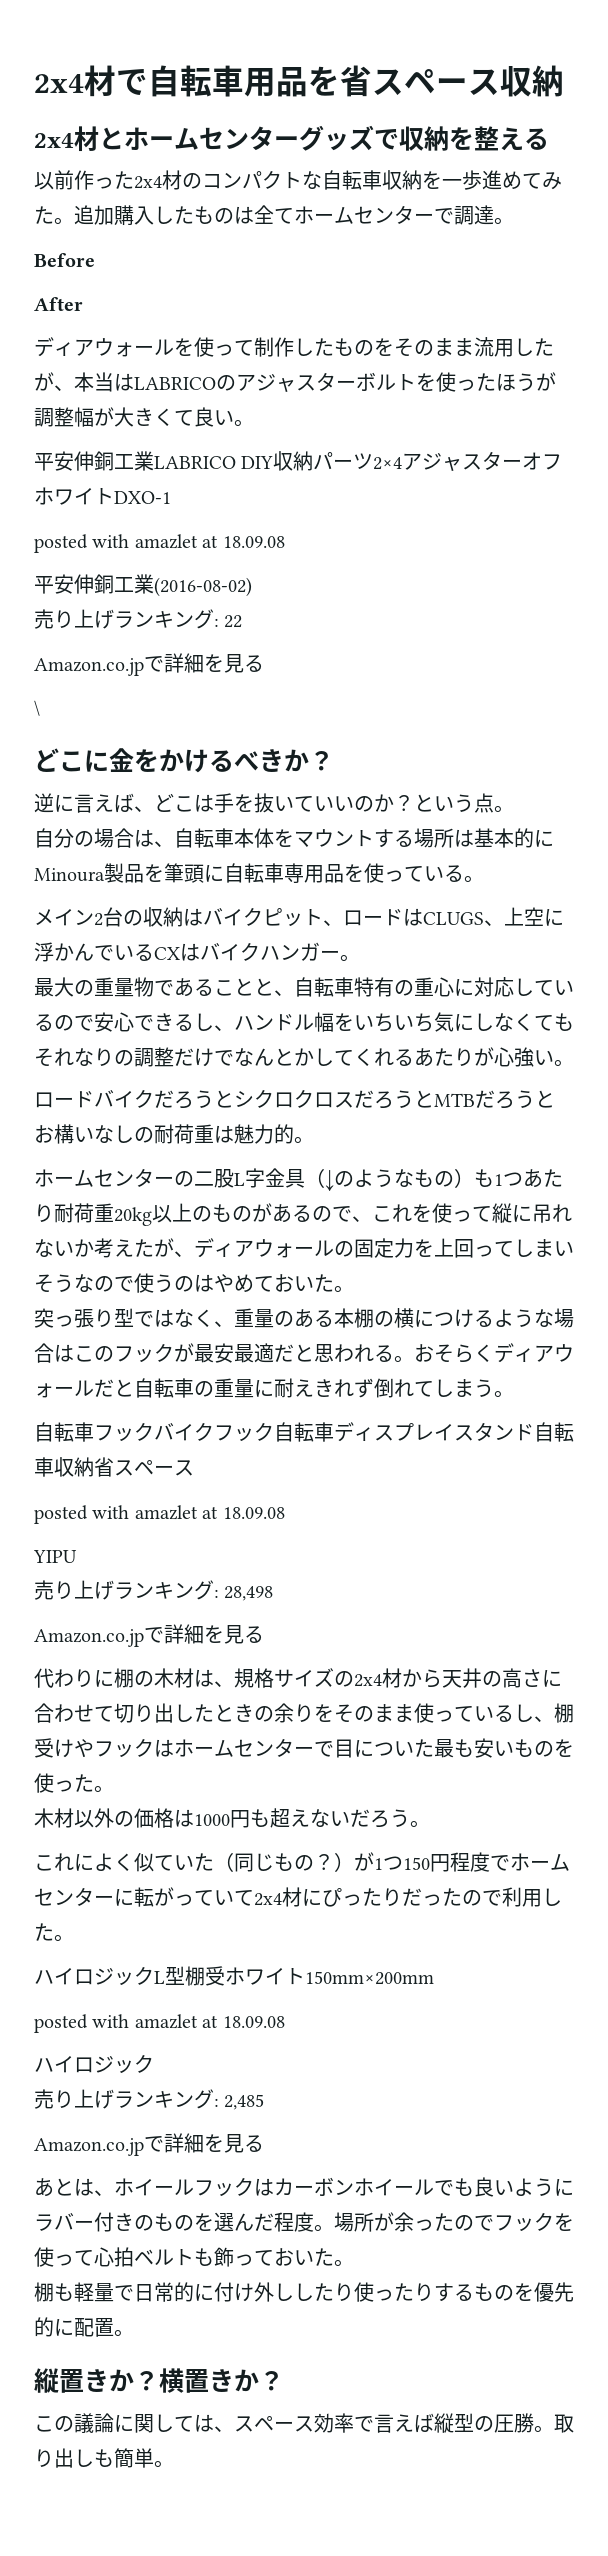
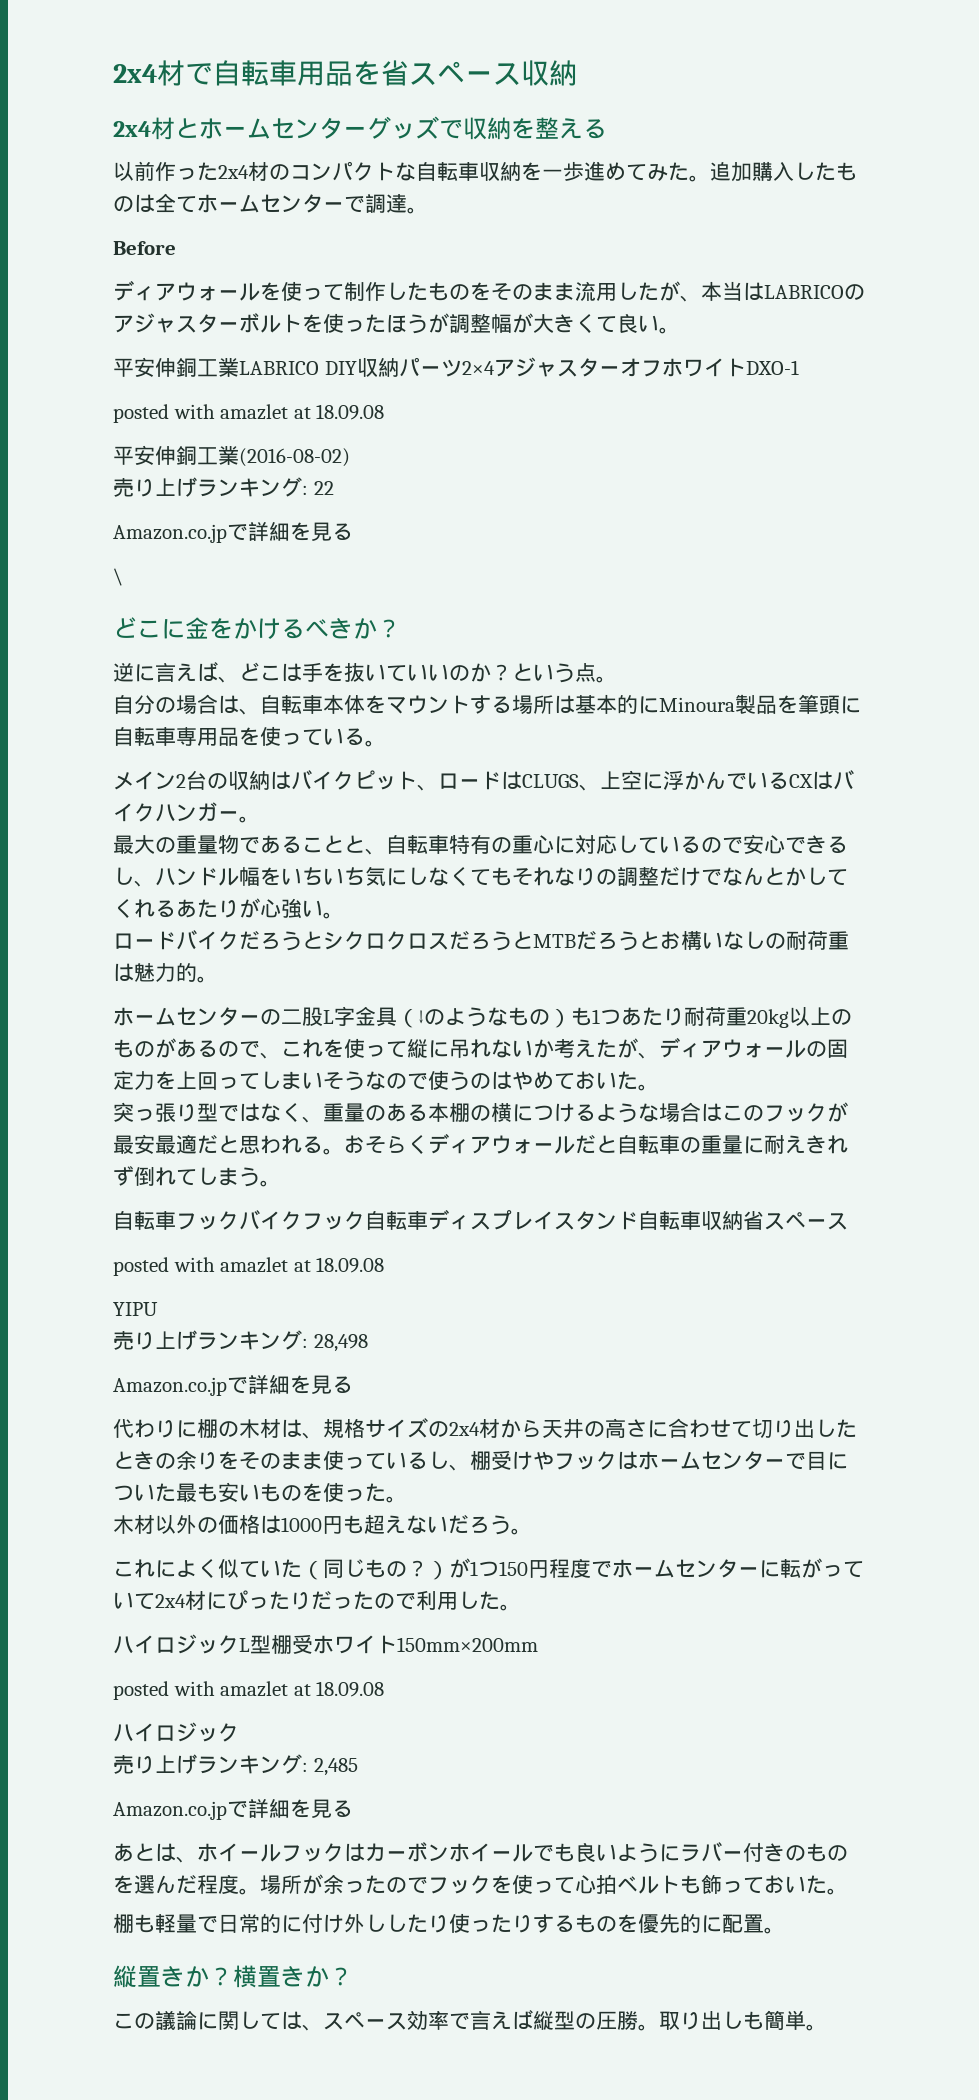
- After

